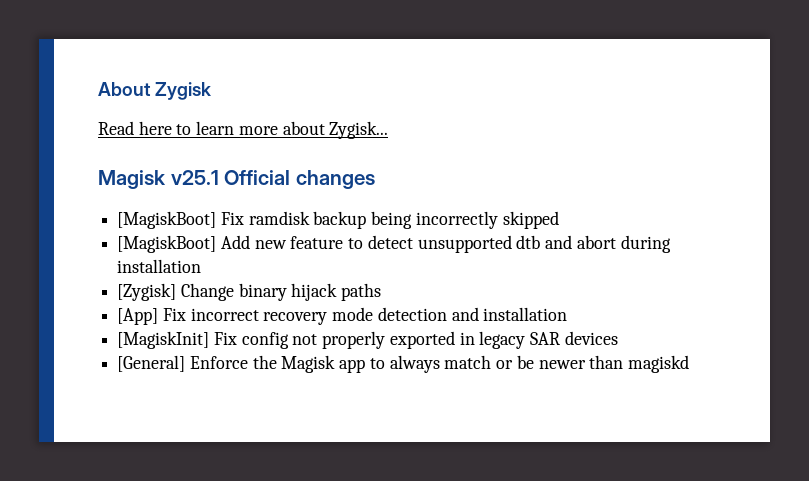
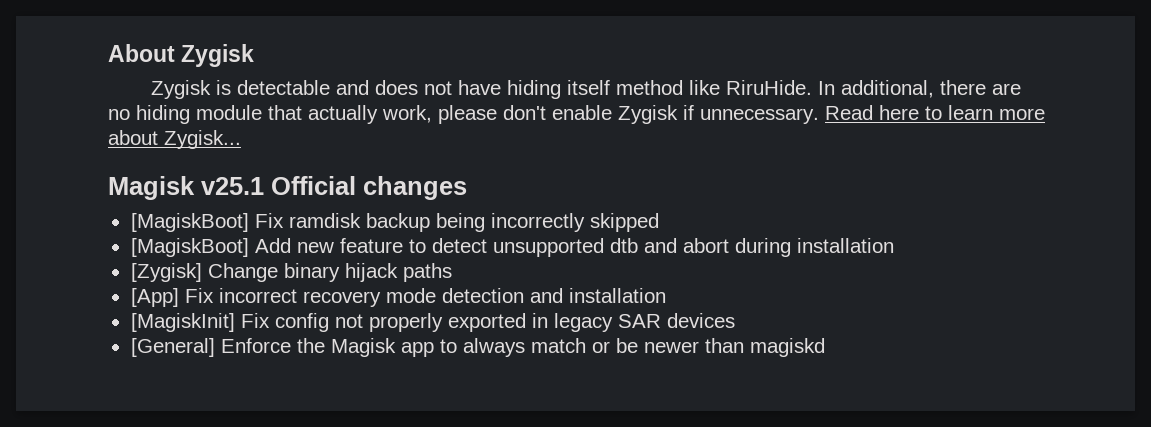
+ Zygisk is detectable and does not have hiding itself method like RiruHide. In additional, there are no hiding module that actually work, please don't enable Zygisk if unnecessary.

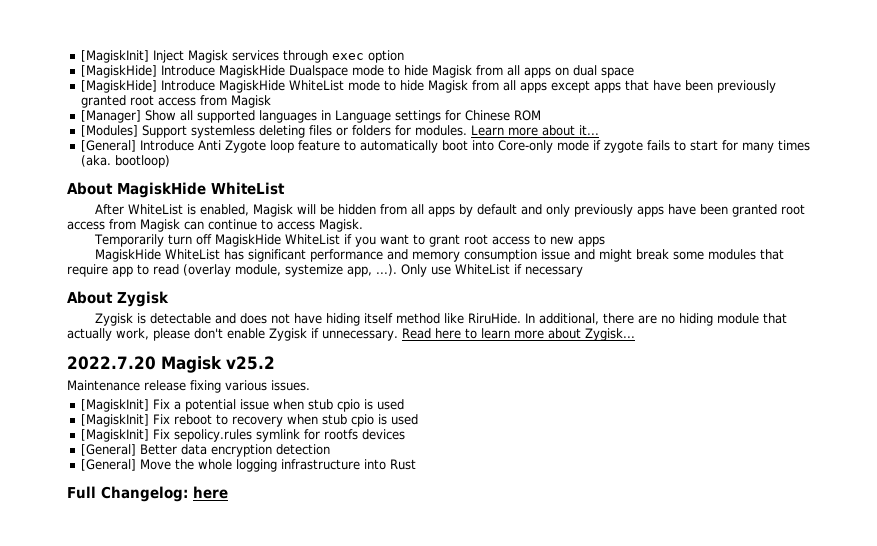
+ [MagiskInit] Inject Magisk services through exec option
+ [MagiskHide] Introduce MagiskHide Dualspace mode to hide Magisk from all apps on dual space
+ [MagiskHide] Introduce MagiskHide WhiteList mode to hide Magisk from all apps except apps that have been previously granted root access from Magisk
+ [Manager] Show all supported languages in Language settings for Chinese ROM
+ [Modules] Support systemless deleting files or folders for modules. Learn more about it...
+ [General] Introduce Anti Zygote loop feature to automatically boot into Core-only mode if zygote fails to start for many times (aka. bootloop)
+ About MagiskHide WhiteList
+ After WhiteList is enabled, Magisk will be hidden from all apps by default and only previously apps have been granted root access from Magisk can continue to access Magisk.
+ Temporarily turn off MagiskHide WhiteList if you want to grant root access to new apps
+ MagiskHide WhiteList has significant performance and memory consumption issue and might break some modules that require app to read (overlay module, systemize app, ...). Only use WhiteList if necessary
- Magisk v25.1 Official changes
- [MagiskBoot] Fix ramdisk backup being incorrectly skipped
- [MagiskBoot] Add new feature to detect unsupported dtb and abort during installation
- [Zygisk] Change binary hijack paths
- [App] Fix incorrect recovery mode detection and installation
- [MagiskInit] Fix config not properly exported in legacy SAR devices
- [General] Enforce the Magisk app to always match or be newer than magiskd
+ 2022.7.20 Magisk v25.2
+ Maintenance release fixing various issues.
+ [MagiskInit] Fix a potential issue when stub cpio is used
+ [MagiskInit] Fix reboot to recovery when stub cpio is used
+ [MagiskInit] Fix sepolicy.rules symlink for rootfs devices
+ [General] Better data encryption detection
+ [General] Move the whole logging infrastructure into Rust
+ Full Changelog: here

